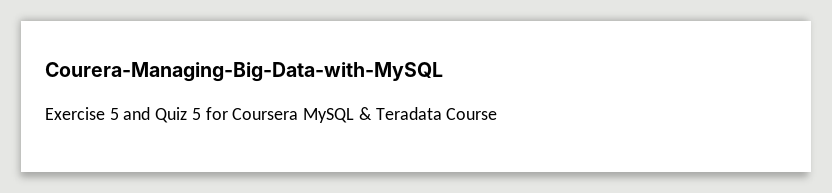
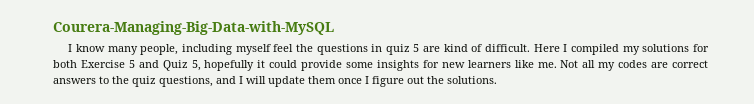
- Exercise 5 and Quiz 5 for Coursera MySQL & Teradata Course
+ I know many people, including myself feel the questions in quiz 5 are kind of difficult. Here I compiled my solutions for both Exercise 5 and Quiz 5, hopefully it could provide some insights for new learners like me. Not all my codes are correct answers to the quiz questions, and I will update them once I figure out the solutions.

